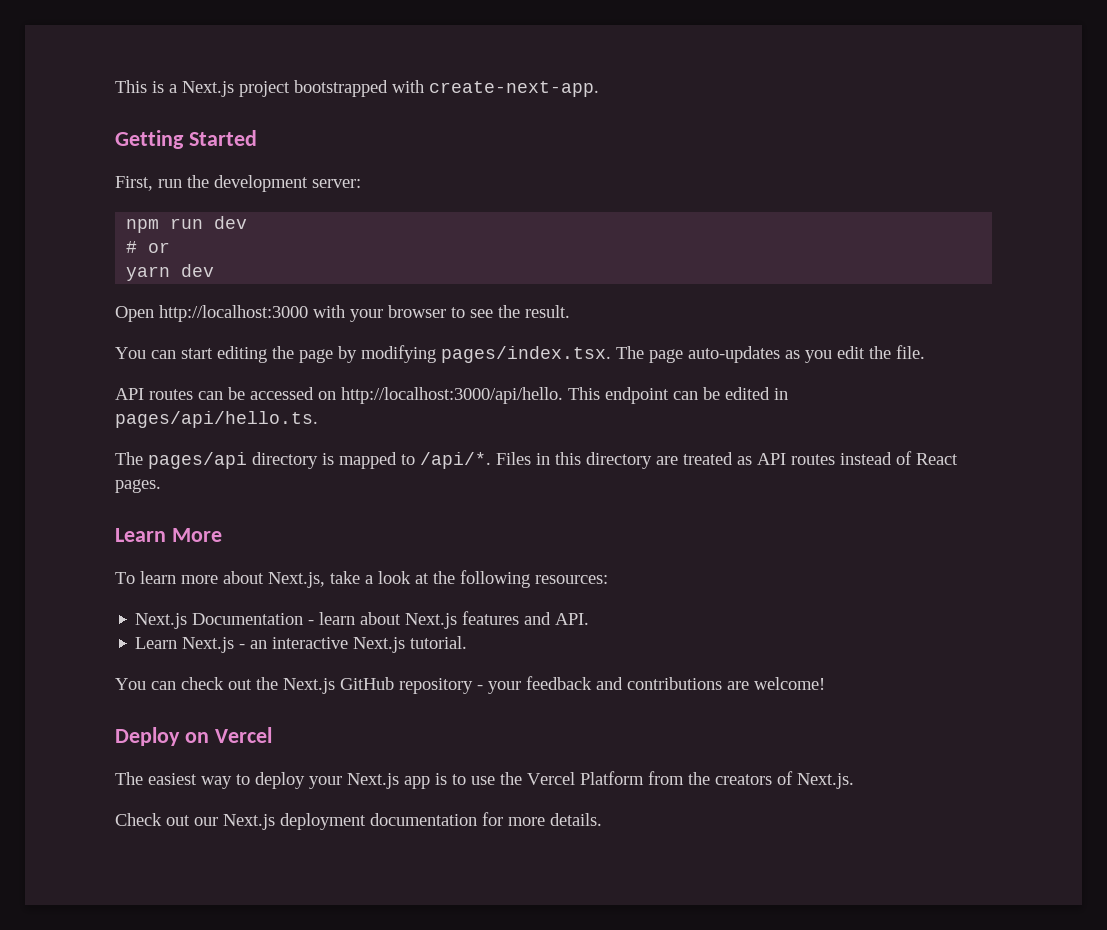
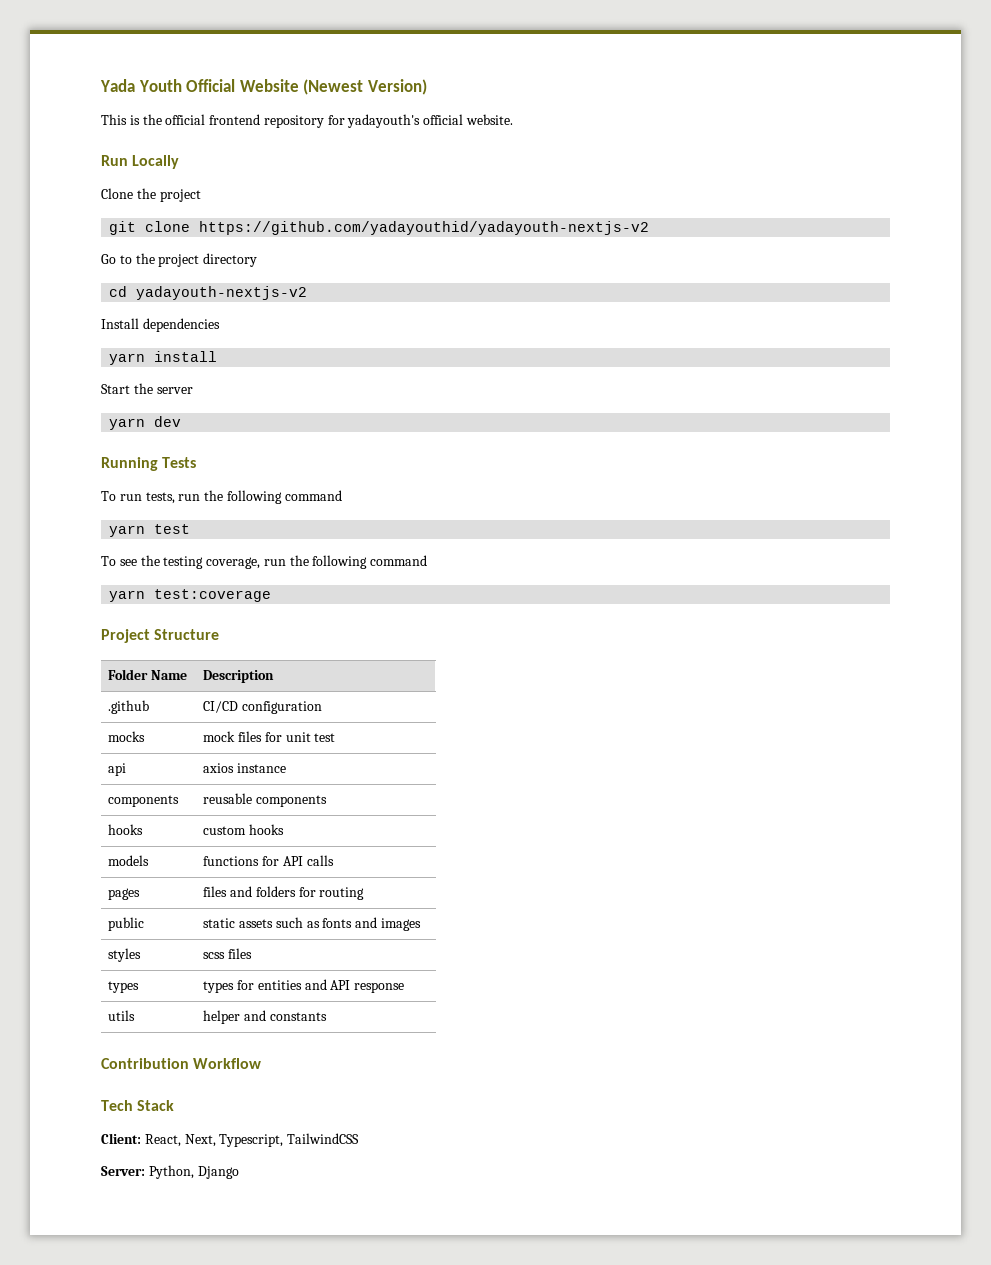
- This is a Next.js project bootstrapped with create-next-app.
- Getting Started
- First, run the development server:
- npm run dev
- # or
+ Yada Youth Official Website (Newest Version)
+ This is the official frontend repository for yadayouth's official website.
+ Run Locally
+ Clone the project
+ git clone https://github.com/yadayouthid/yadayouth-nextjs-v2
+ Go to the project directory
+ cd yadayouth-nextjs-v2
+ Install dependencies
+ yarn install
+ Start the server
  yarn dev
- Open http://localhost:3000 with your browser to see the result.
- You can start editing the page by modifying pages/index.tsx. The page auto-updates as you edit the file.
- API routes can be accessed on http://localhost:3000/api/hello. This endpoint can be edited in pages/api/hello.ts.
- The pages/api directory is mapped to /api/*. Files in this directory are treated as API routes instead of React pages.
- Learn More
- To learn more about Next.js, take a look at the following resources:
- Next.js Documentation - learn about Next.js features and API.
- Learn Next.js - an interactive Next.js tutorial.
- You can check out the Next.js GitHub repository - your feedback and contributions are welcome!
- Deploy on Vercel
- The easiest way to deploy your Next.js app is to use the Vercel Platform from the creators of Next.js.
- Check out our Next.js deployment documentation for more details.
+ Running Tests
+ To run tests, run the following command
+ yarn test
+ To see the testing coverage, run the following command
+ yarn test:coverage
+ Project Structure
+ Folder Name | Description
+ .github | CI/CD configuration
+ mocks | mock files for unit test
+ api | axios instance
+ components | reusable components
+ hooks | custom hooks
+ models | functions for API calls
+ pages | files and folders for routing
+ public | static assets such as fonts and images
+ styles | scss files
+ types | types for entities and API response
+ utils | helper and constants
+ Contribution Workflow
+ Tech Stack
+ Client: React, Next, Typescript, TailwindCSS
+ Server: Python, Django

